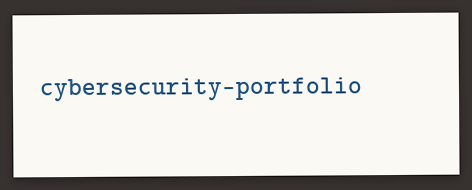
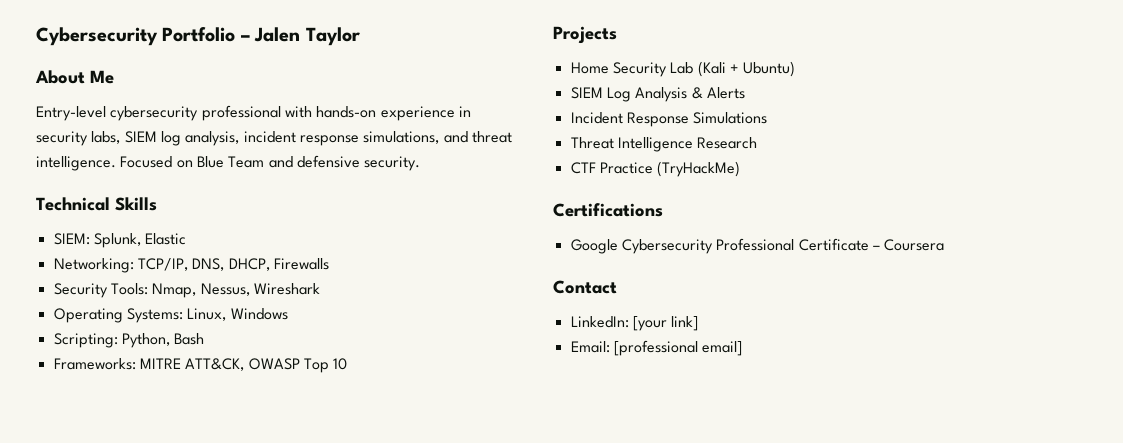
- cybersecurity-portfolio
+ Cybersecurity Portfolio – Jalen Taylor
+ About Me
+ Entry-level cybersecurity professional with hands-on experience in security labs, SIEM log analysis, incident response simulations, and threat intelligence. Focused on Blue Team and defensive security.
+ Technical Skills
+ SIEM: Splunk, Elastic
+ Networking: TCP/IP, DNS, DHCP, Firewalls
+ Security Tools: Nmap, Nessus, Wireshark
+ Operating Systems: Linux, Windows
+ Scripting: Python, Bash
+ Frameworks: MITRE ATT&CK, OWASP Top 10
+ Projects
+ Home Security Lab (Kali + Ubuntu)
+ SIEM Log Analysis & Alerts
+ Incident Response Simulations
+ Threat Intelligence Research
+ CTF Practice (TryHackMe)
+ Certifications
+ Google Cybersecurity Professional Certificate – Coursera
+ Contact
+ LinkedIn: [your link]
+ Email: [professional email]

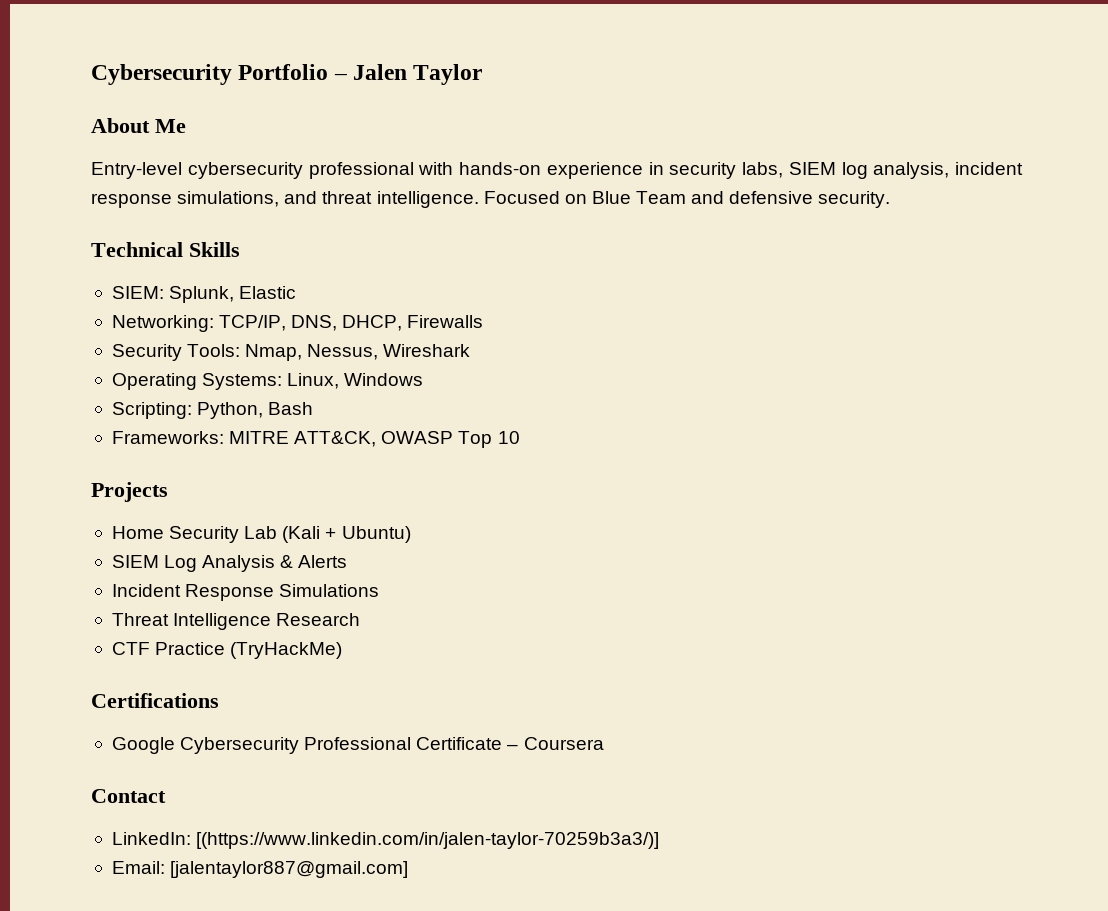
- LinkedIn: [your link]
+ LinkedIn: [(https://www.linkedin.com/in/jalen-taylor-70259b3a3/)]
- Email: [professional email]
+ Email: [jalentaylor887@gmail.com]

